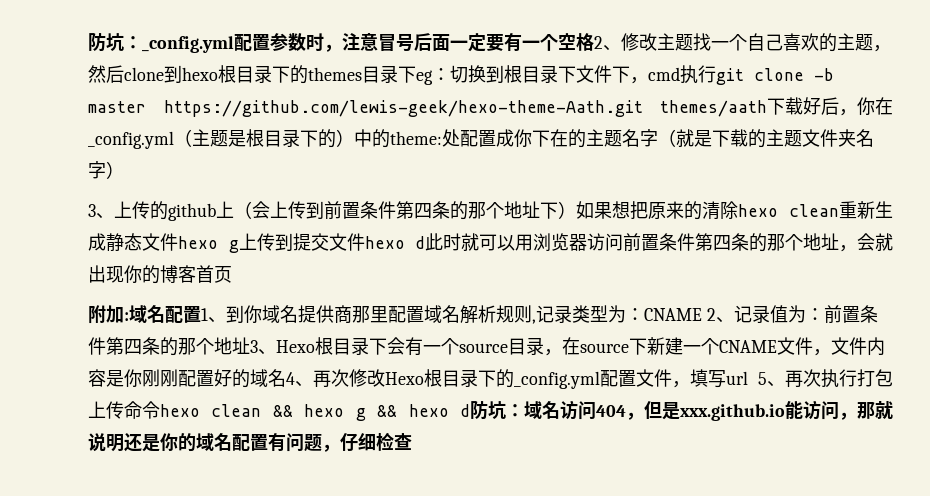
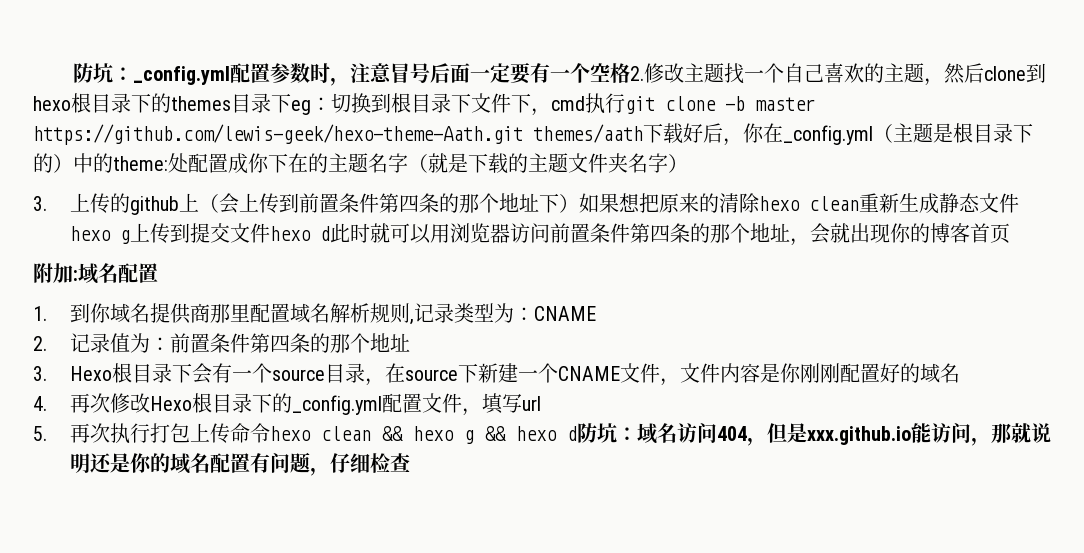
- _config.yml配置参数时，注意冒号后面一定要有一个空格2、修改主题找一个自己喜欢的主题，然后clone到hexo根目录下的themes目录下eg：
+ _config.yml配置参数时，注意冒号后面一定要有一个空格2.修改主题找一个自己喜欢的主题，然后clone到hexo根目录下的themes目录下eg：
- 3、上传的github上（会上传到前置条件第四条的那个地址下）如果想把原来的清除hexo clean重新生成静态文件hexo g上传到提交文件hexo d此时就可以用浏览器访问前置条件第四条的那个地址，会就出现你的博客首页
+ 3.上传的github上（会上传到前置条件第四条的那个地址下）如果想把原来的清除hexo clean重新生成静态文件hexo g上传到提交文件hexo d此时就可以用浏览器访问前置条件第四条的那个地址，会就出现你的博客首页
- 附加:域名配置1、到你域名提供商那里配置域名解析规则,记录类型为：CNAME 2、记录值为：前置条件第四条的那个地址3、Hexo根目录下会有一个source目录，在source下新建一个CNAME文件，文件内容是你刚刚配置好的域名4、再次修改Hexo根目录下的_config.yml配置文件，填写url 5、再次执行打包上传命令hexo clean && hexo g && hexo d防坑：
+ 附加:域名配置
+ 1.到你域名提供商那里配置域名解析规则,记录类型为：CNAME
+ 2.记录值为：前置条件第四条的那个地址
+ 3. Hexo根目录下会有一个source目录，在source下新建一个CNAME文件，文件内容是你刚刚配置好的域名
+ 4.再次修改Hexo根目录下的_config.yml配置文件，填写url
+ 5.再次执行打包上传命令hexo clean && hexo g && hexo d防坑：

